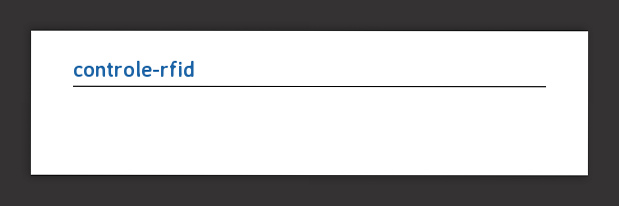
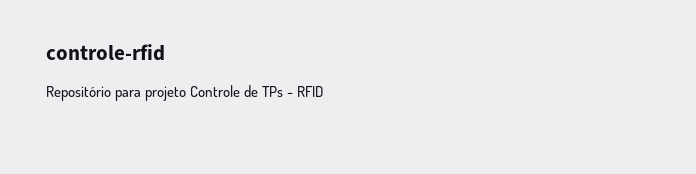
+ Repositório para projeto Controle de TPs - RFID

